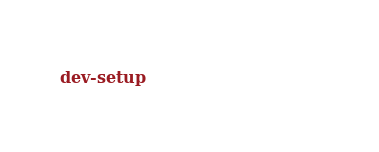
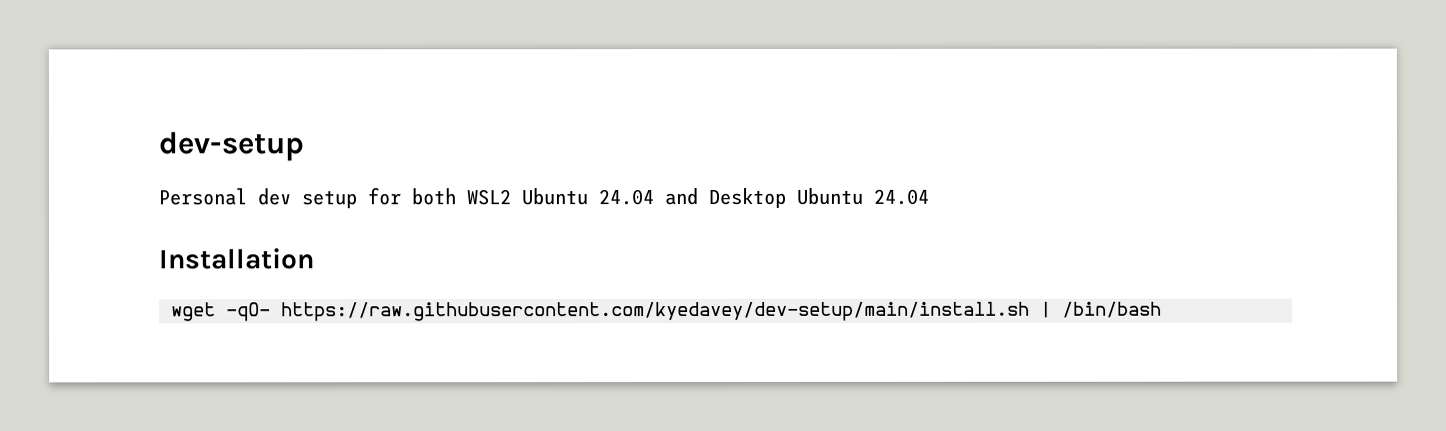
+ Personal dev setup for both WSL2 Ubuntu 24.04 and Desktop Ubuntu 24.04
+ Installation
+ wget -qO- https://raw.githubusercontent.com/kyedavey/dev-setup/main/install.sh | /bin/bash

